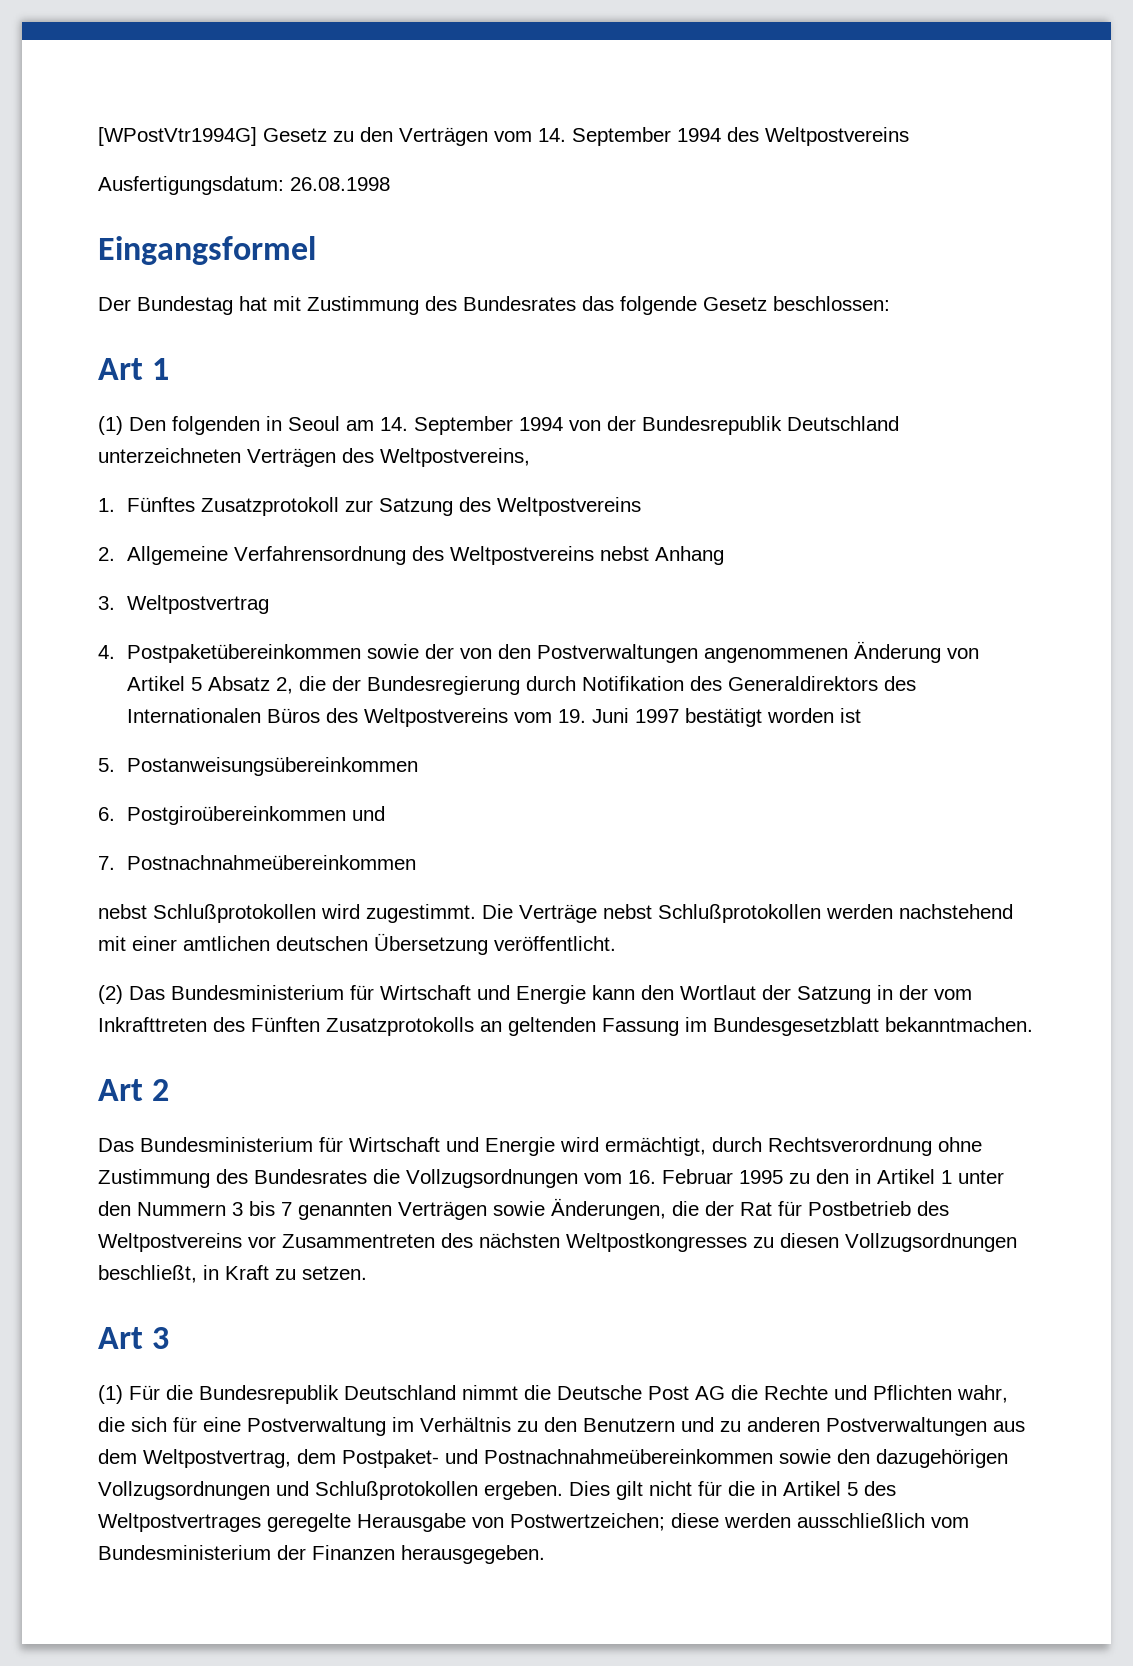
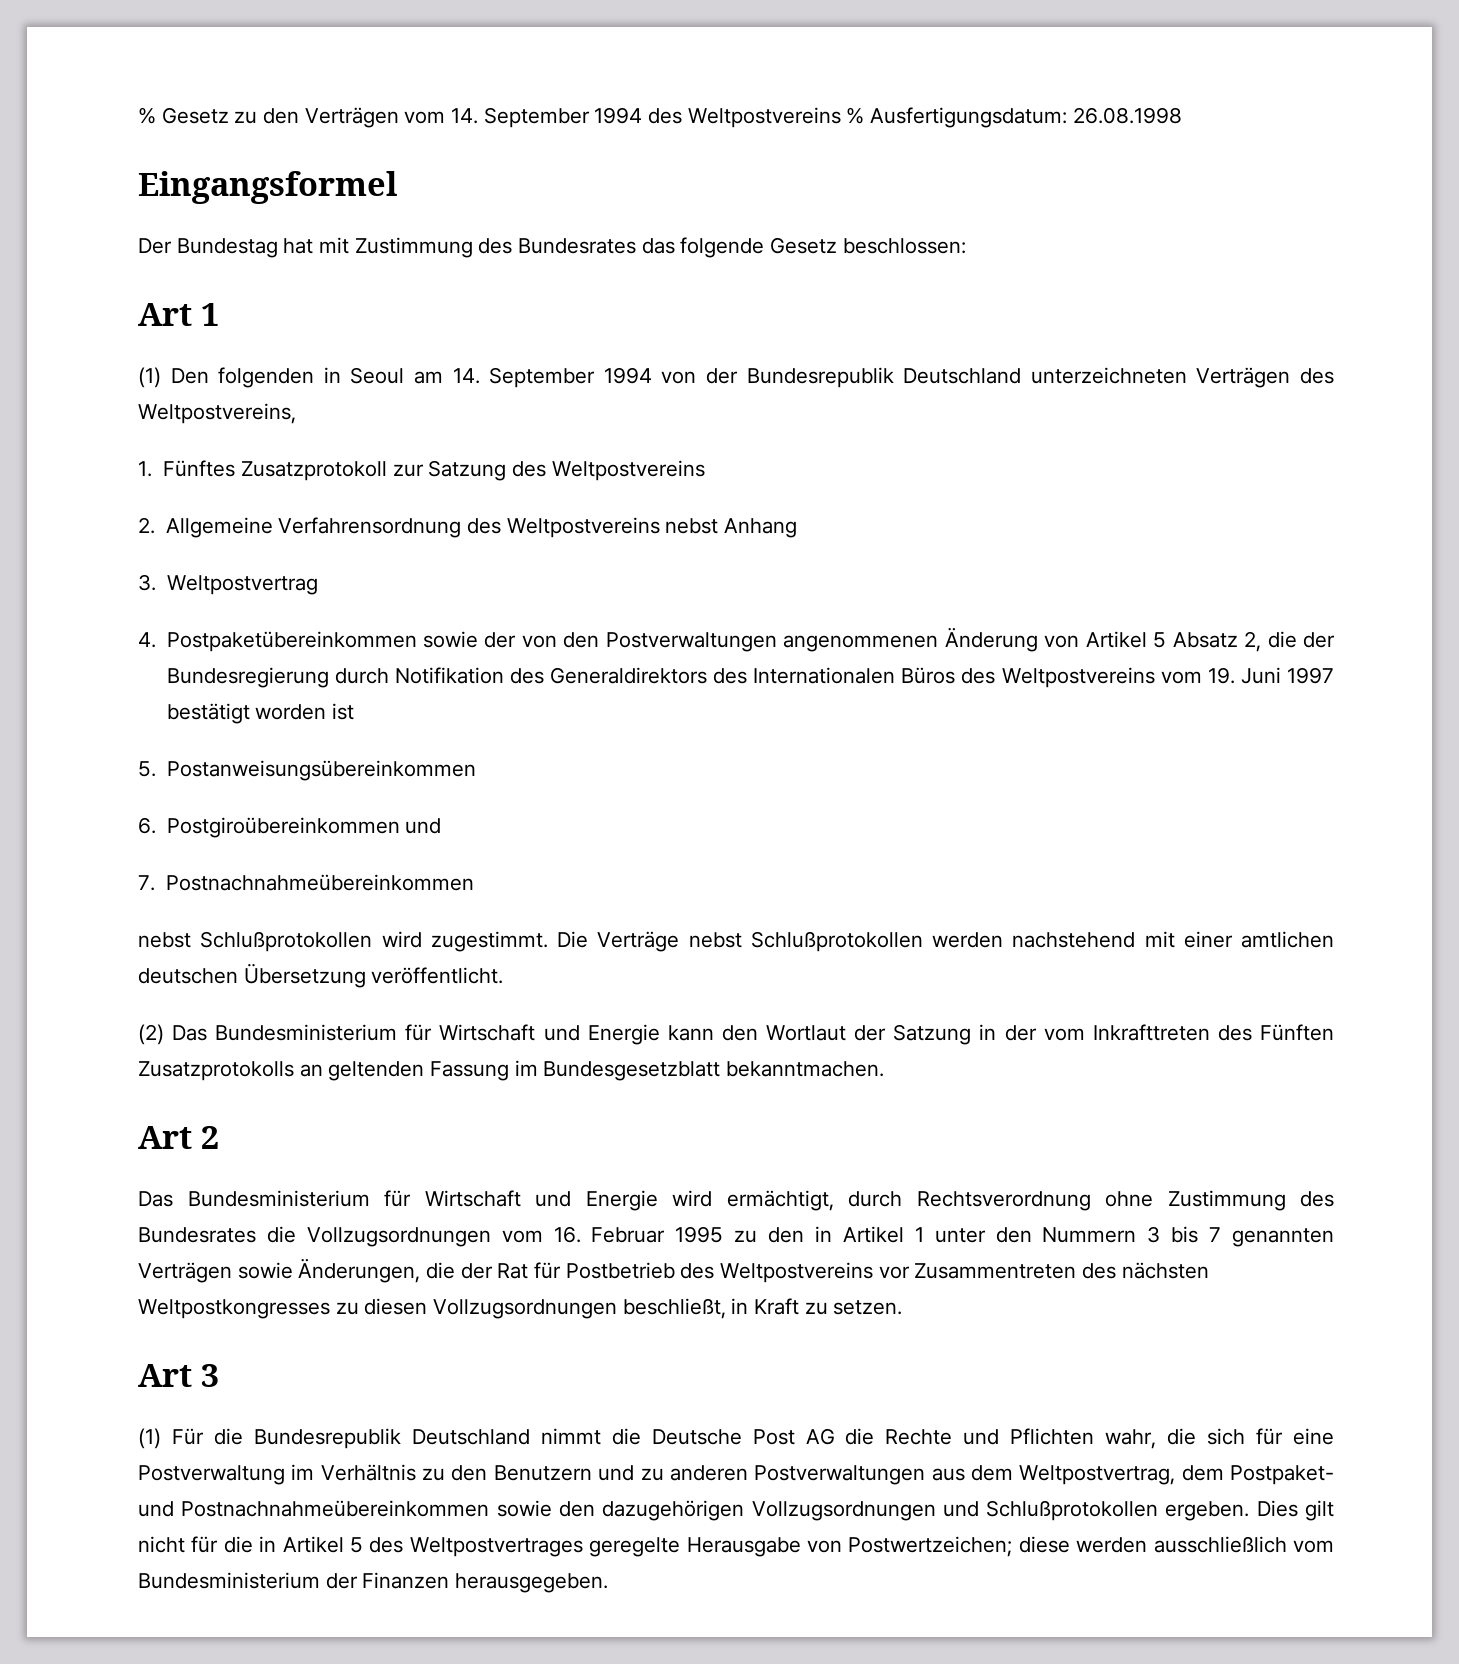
- [WPostVtr1994G] Gesetz zu den Verträgen vom 14. September 1994 des Weltpostvereins
- Ausfertigungsdatum: 26.08.1998
+ % Gesetz zu den Verträgen vom 14. September 1994 des Weltpostvereins % Ausfertigungsdatum: 26.08.1998

